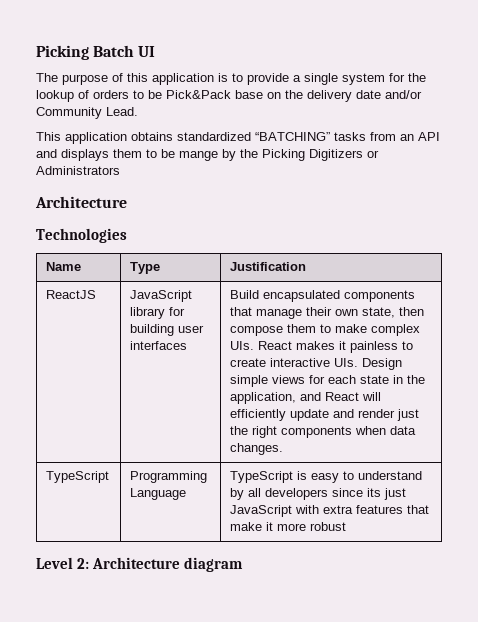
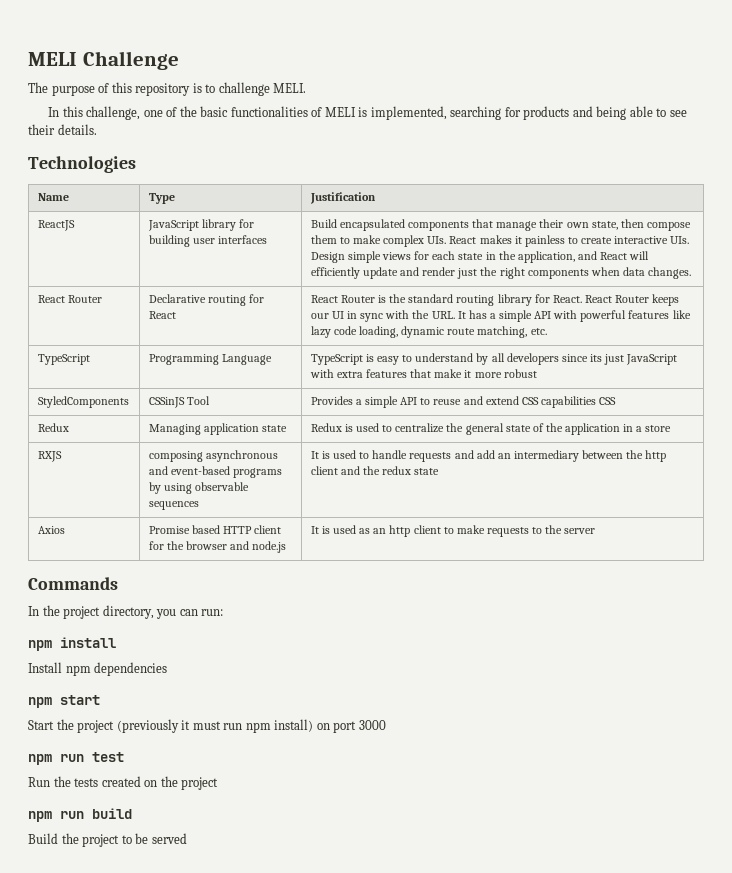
- Picking Batch UI
+ MELI Challenge
- The purpose of this application is to provide a single system for the lookup of orders to be Pick&Pack base on the delivery date and/or Community Lead.
- This application obtains standardized “BATCHING” tasks from an API and displays them to be mange by the Picking Digitizers or Administrators
- Architecture
+ The purpose of this repository is to challenge MELI.
+ In this challenge, one of the basic functionalities of MELI is implemented, searching for products and being able to see their details.
+ React Router | Declarative routing for React | React Router is the standard routing library for React. React Router keeps our UI in sync with the URL. It has a simple API with powerful features like lazy code loading, dynamic route matching, etc.
- Level 2: Architecture diagram
+ StyledComponents | CSSinJS Tool | Provides a simple API to reuse and extend CSS capabilities CSS
+ Redux | Managing application state | Redux is used to centralize the general state of the application in a store
+ RXJS | composing asynchronous and event-based programs by using observable sequences | It is used to handle requests and add an intermediary between the http client and the redux state
+ Axios | Promise based HTTP client for the browser and node.js | It is used as an http client to make requests to the server
+ Commands
+ In the project directory, you can run:
+ npm install
+ Install npm dependencies
+ npm start
+ Start the project (previously it must run npm install) on port 3000
+ npm run test
+ Run the tests created on the project
+ npm run build
+ Build the project to be served

